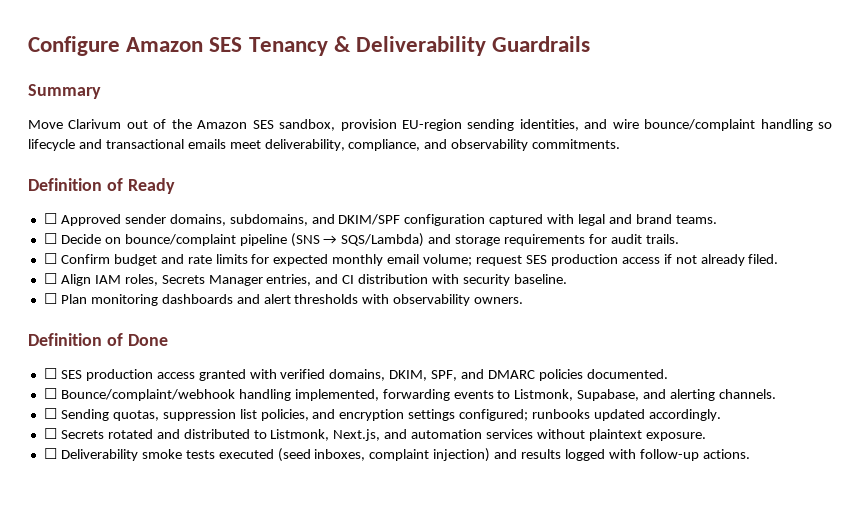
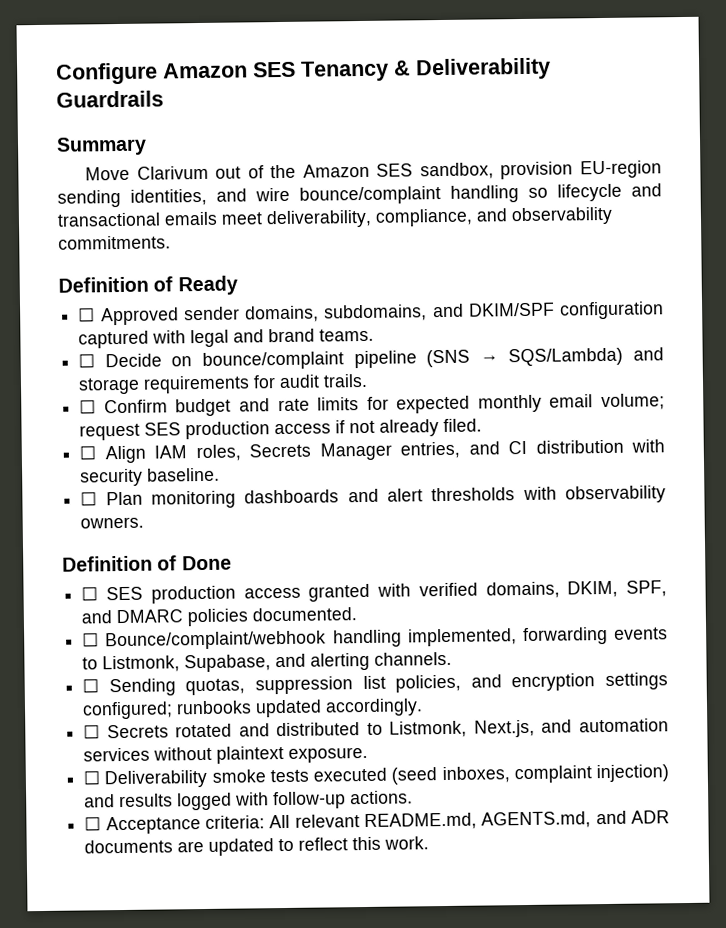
+ ☐ Acceptance criteria: All relevant README.md, AGENTS.md, and ADR documents are updated to reflect this work.

